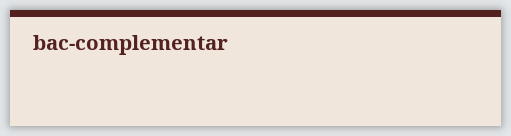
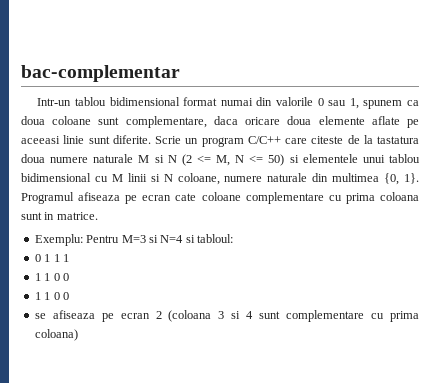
+ Intr-un tablou bidimensional format numai din valorile 0 sau 1, spunem ca doua coloane sunt complementare, daca oricare doua elemente aflate pe aceeasi linie sunt diferite. Scrie un program C/C++ care citeste de la tastatura doua numere naturale M si N (2 <= M, N <= 50) si elementele unui tablou bidimensional cu M linii si N coloane, numere naturale din multimea {0, 1}. Programul afiseaza pe ecran cate coloane complementare cu prima coloana sunt in matrice.
+ Exemplu: Pentru M=3 si N=4 si tabloul:
+ 0 1 1 1
+ 1 1 0 0
+ 1 1 0 0
+ se afiseaza pe ecran 2 (coloana 3 si 4 sunt complementare cu prima coloana)

